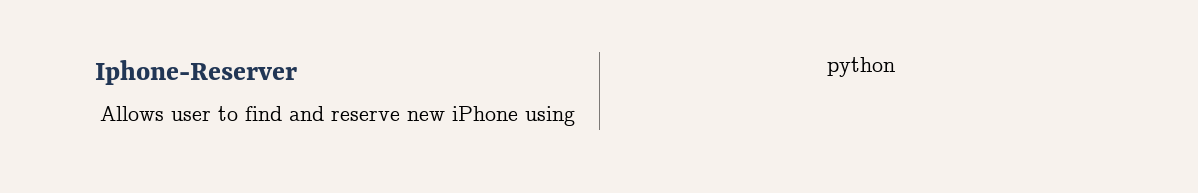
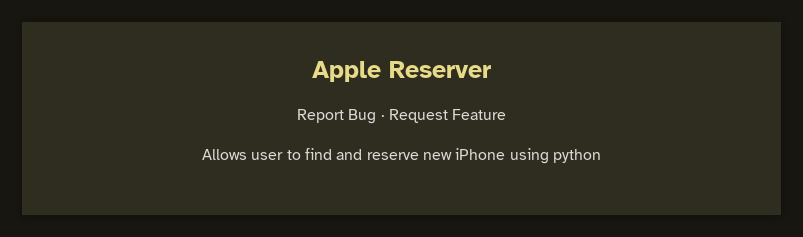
- Iphone-Reserver
+ Apple Reserver
+ Report Bug · Request Feature

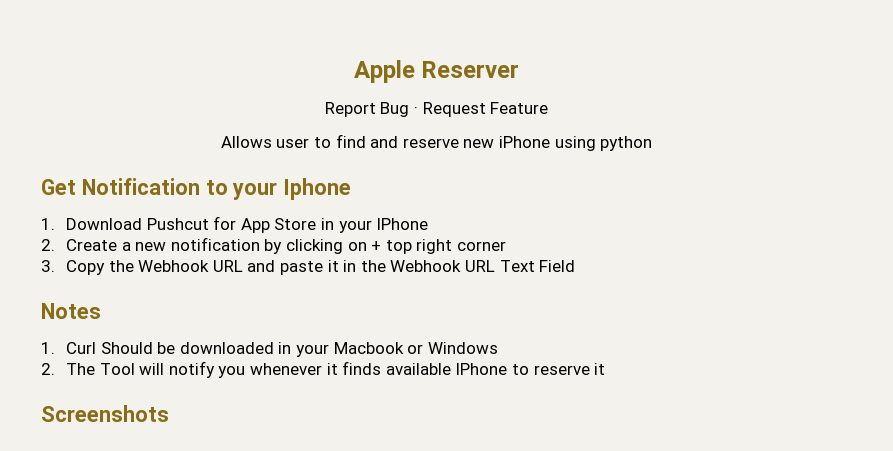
+ Get Notification to your Iphone
+ 1. Download Pushcut for App Store in your IPhone
+ 2. Create a new notification by clicking on + top right corner
+ 3. Copy the Webhook URL and paste it in the Webhook URL Text Field
+ Notes
+ 1. Curl Should be downloaded in your Macbook or Windows
+ 2. The Tool will notify you whenever it finds available IPhone to reserve it
+ Screenshots

